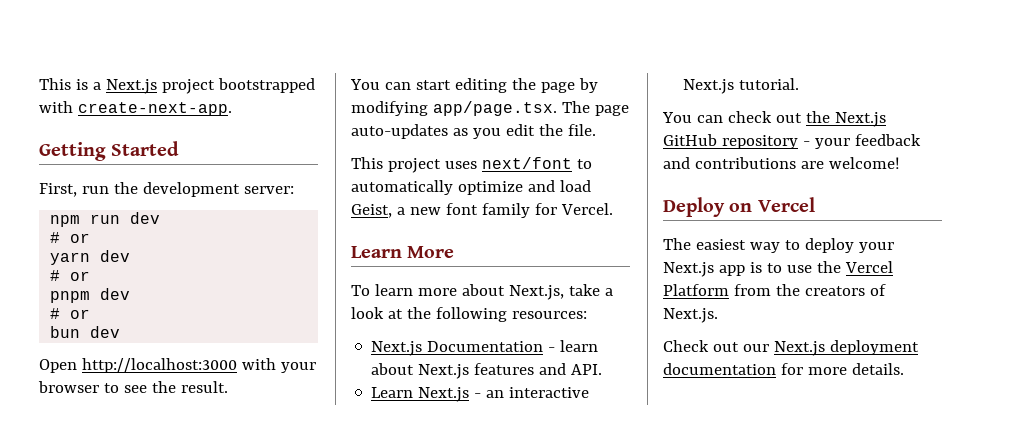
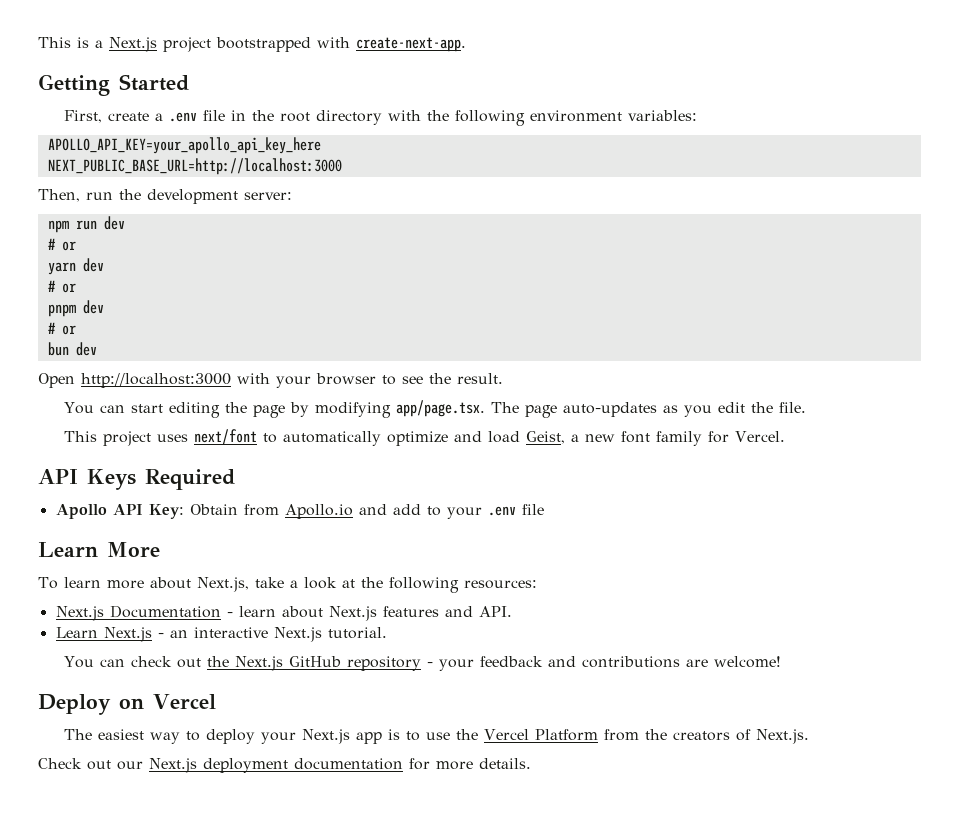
- First, run the development server:
+ First, create a .env file in the root directory with the following environment variables:
+ APOLLO_API_KEY=your_apollo_api_key_here
+ NEXT_PUBLIC_BASE_URL=http://localhost:3000
+ Then, run the development server:
+ API Keys Required
+ Apollo API Key: Obtain from Apollo.io and add to your .env file

